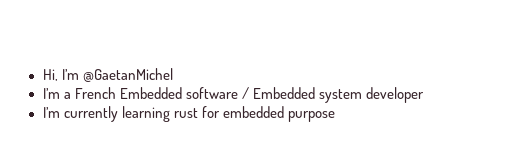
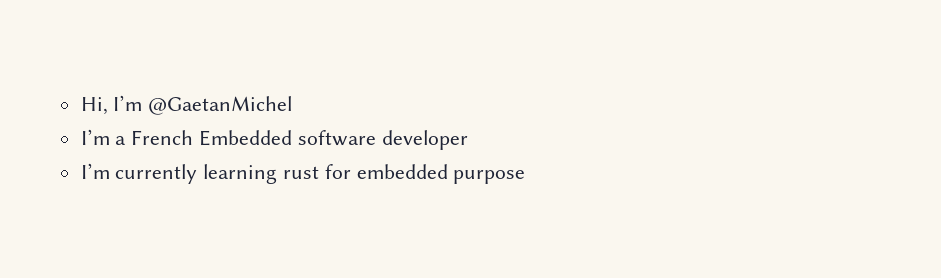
- I’m a French Embedded software / Embedded system developer
+ I’m a French Embedded software developer

